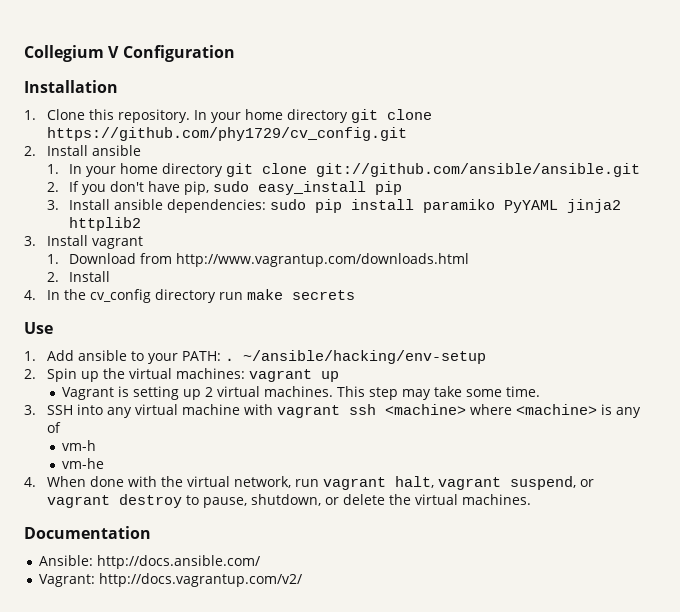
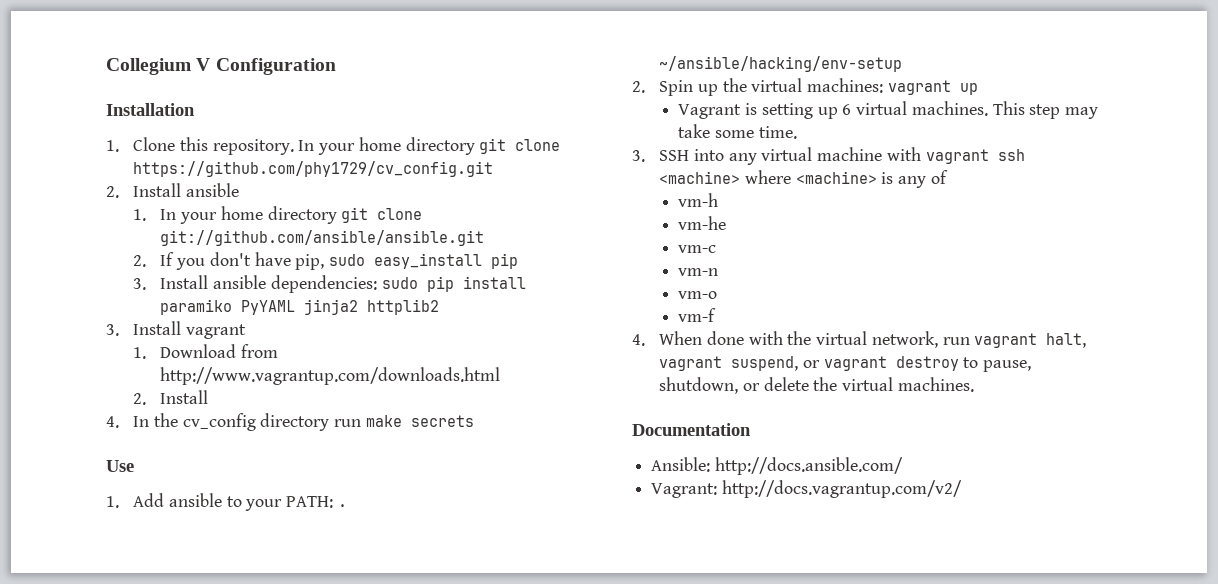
- Vagrant is setting up 2 virtual machines.
+ Vagrant is setting up 6 virtual machines.
+ vm-c
+ vm-n
+ vm-o
+ vm-f

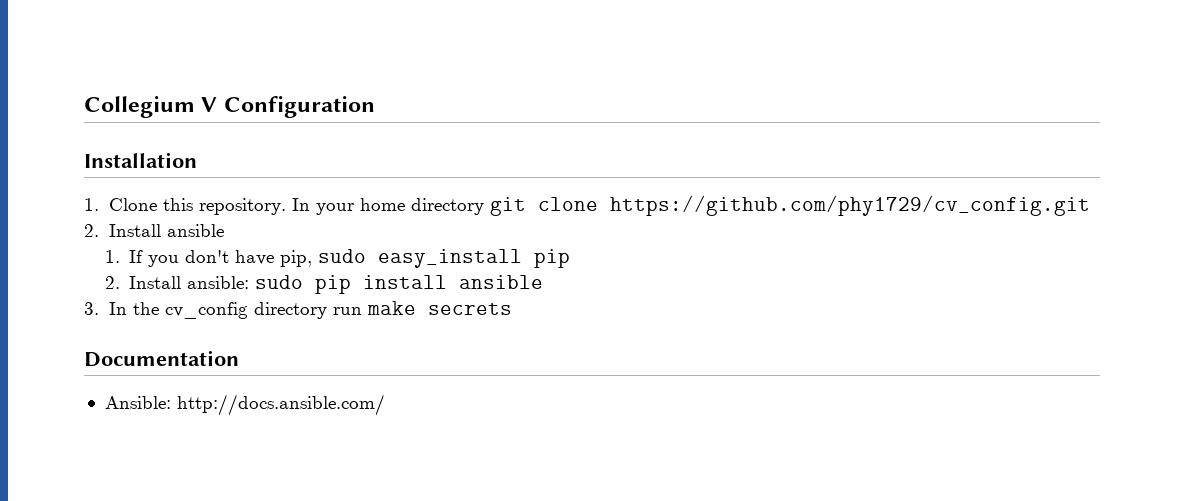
- 1. In your home directory git clone git://github.com/ansible/ansible.git
- 2. If you don't have pip, sudo easy_install pip
+ 1. If you don't have pip, sudo easy_install pip
- 3. Install ansible dependencies: sudo pip install paramiko PyYAML jinja2 httplib2
- 3. Install vagrant
- 1. Download from http://www.vagrantup.com/downloads.html
- 2. Install
- 4. In the cv_config directory run make secrets
+ 2. Install ansible: sudo pip install ansible
+ 3. In the cv_config directory run make secrets
- Use
- 1. Add ansible to your PATH: . ~/ansible/hacking/env-setup
- 2. Spin up the virtual machines: vagrant up
- Vagrant is setting up 6 virtual machines. This step may take some time.
- 3. SSH into any virtual machine with vagrant ssh <machine> where <machine> is any of
- vm-h
- vm-he
- vm-c
- vm-n
- vm-o
- vm-f
- 4. When done with the virtual network, run vagrant halt, vagrant suspend, or vagrant destroy to pause, shutdown, or delete the virtual machines.
- Vagrant: http://docs.vagrantup.com/v2/

